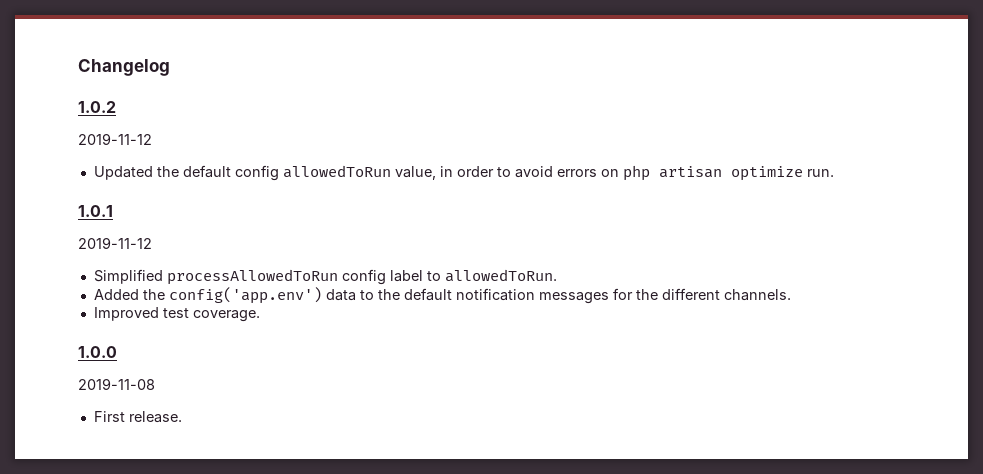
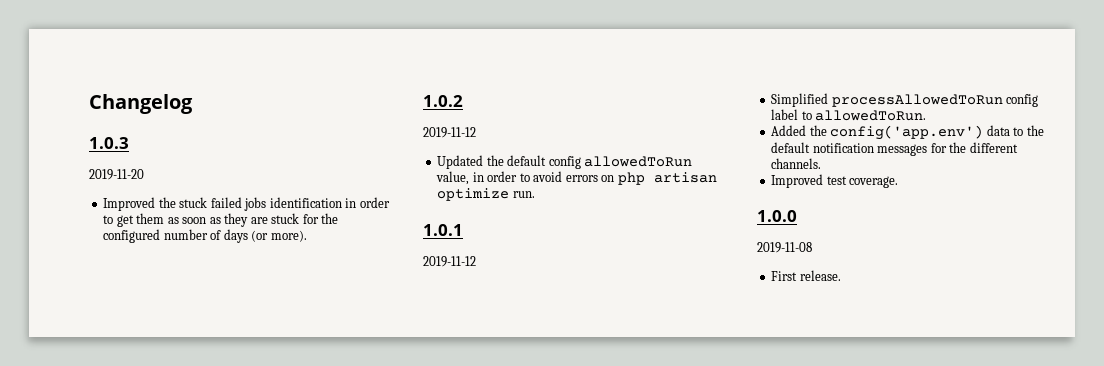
+ 1.0.3
+ 2019-11-20
+ Improved the stuck failed jobs identification in order to get them as soon as they are stuck for the configured number of days (or more).

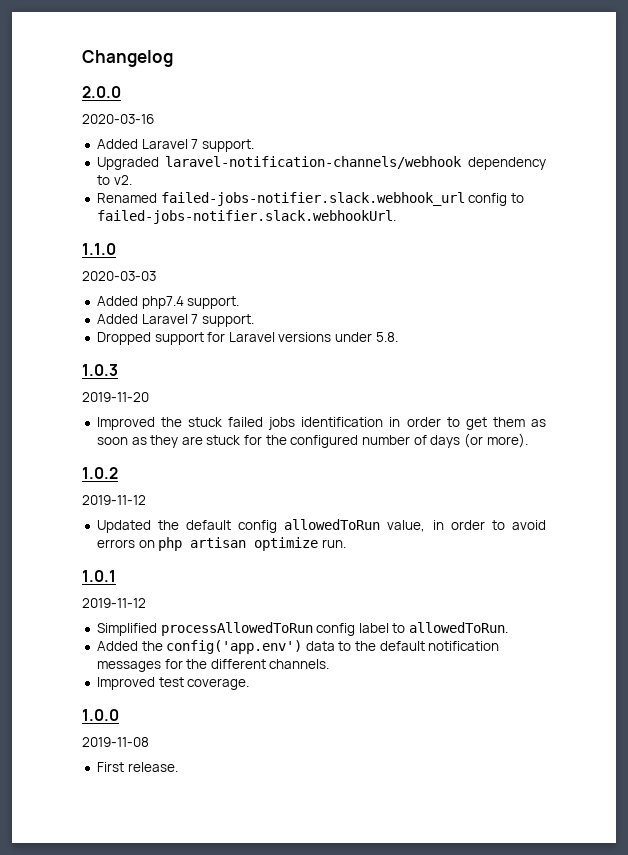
+ 2.0.0
+ 2020-03-16
+ Added Laravel 7 support.
+ Upgraded laravel-notification-channels/webhook dependency to v2.
+ Renamed failed-jobs-notifier.slack.webhook_url config to failed-jobs-notifier.slack.webhookUrl.
+ 1.1.0
+ 2020-03-03
+ Added php7.4 support.
+ Added Laravel 7 support.
+ Dropped support for Laravel versions under 5.8.

